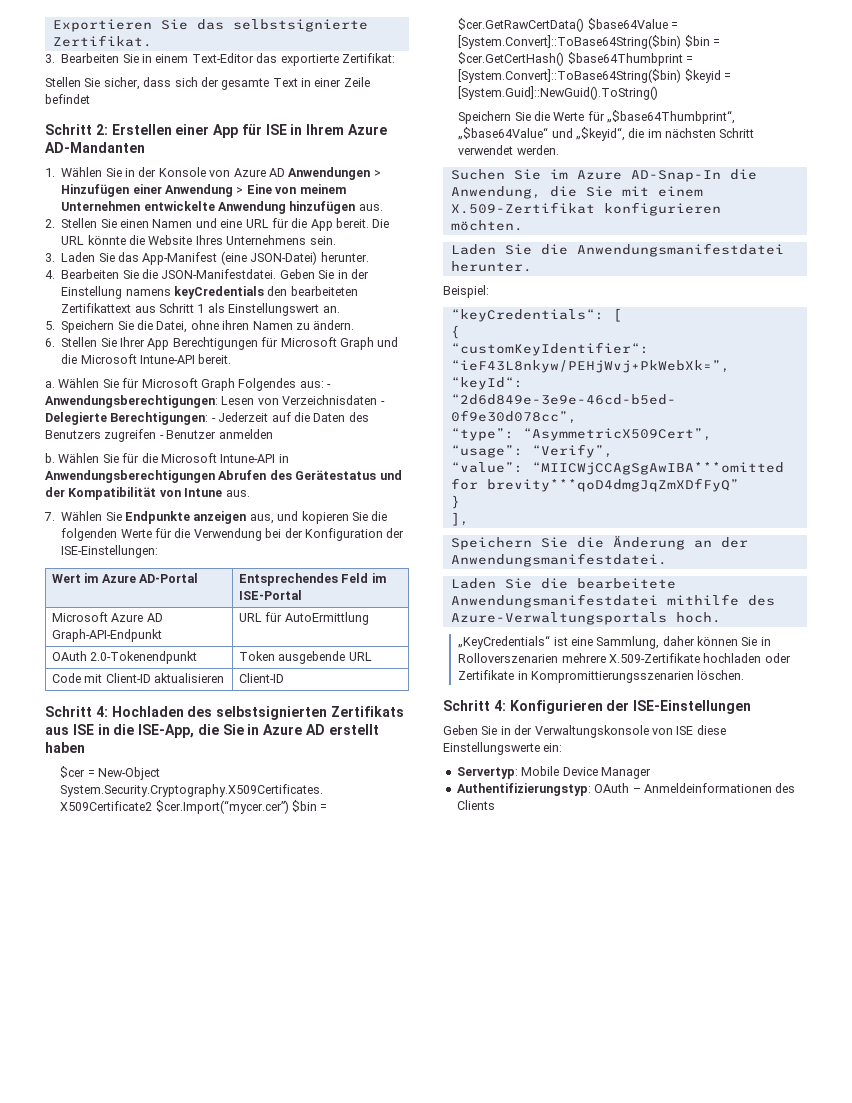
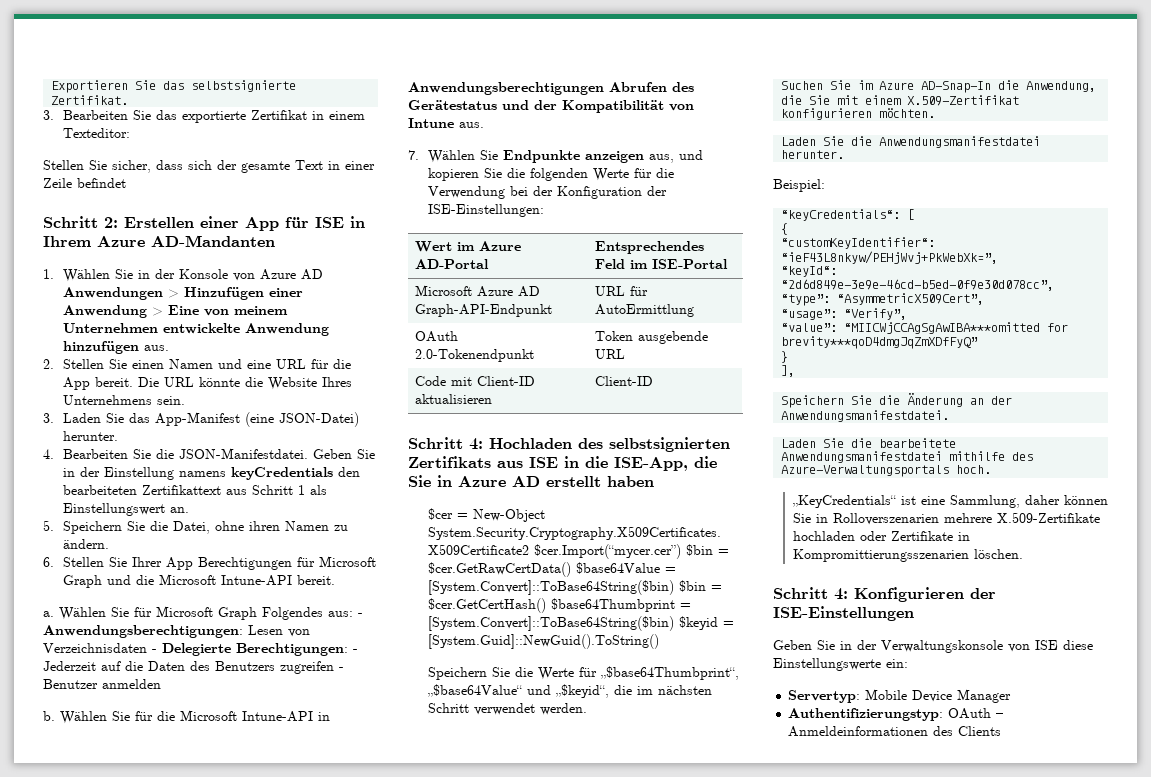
- 3. Bearbeiten Sie in einem Text-Editor das exportierte Zertifikat:
+ 3. Bearbeiten Sie das exportierte Zertifikat in einem Texteditor:

